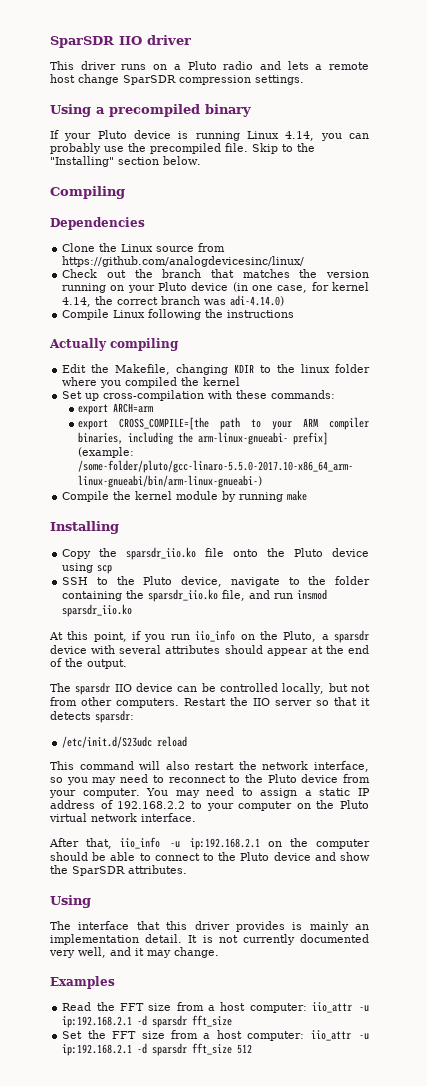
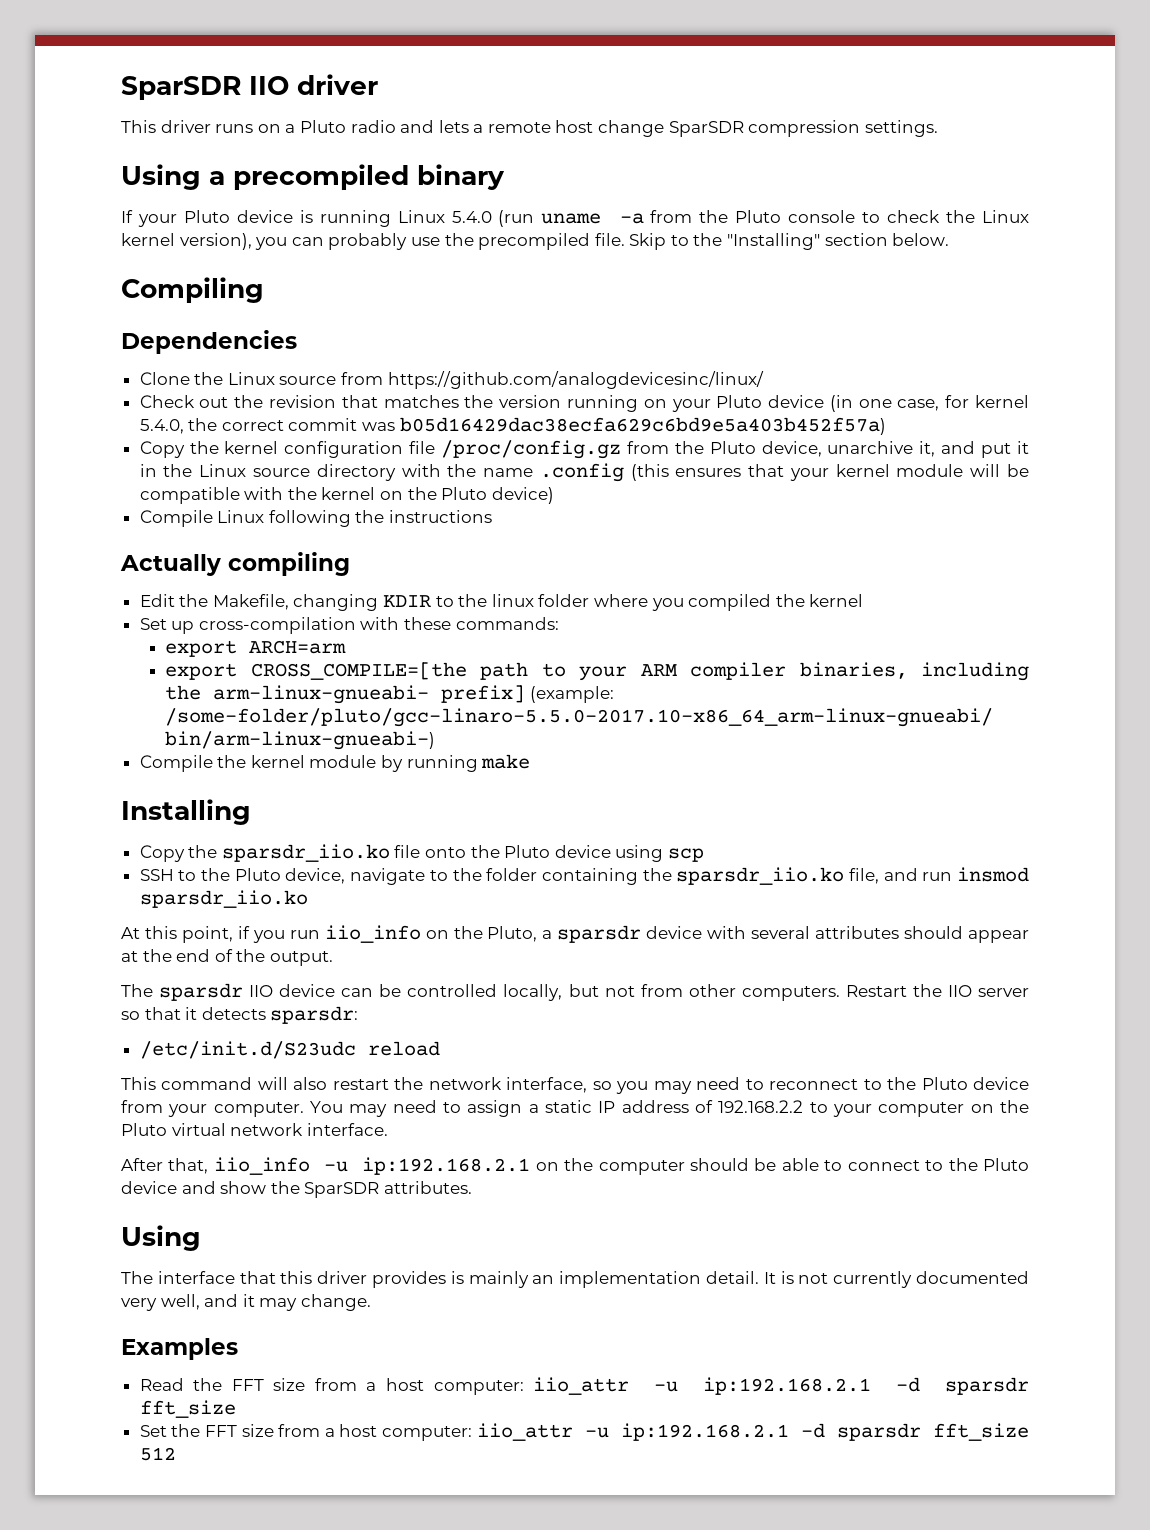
- If your Pluto device is running Linux 4.14, you can probably use the precompiled file.
+ If your Pluto device is running Linux 5.4.0 (run uname -a from the Pluto console to check the Linux kernel version), you can probably use the precompiled file.
- Check out the branch that matches the version running on your Pluto device (in one case, for kernel 4.14, the correct branch was adi-4.14.0)
+ Check out the revision that matches the version running on your Pluto device (in one case, for kernel 5.4.0, the correct commit was b05d16429dac38ecfa629c6bd9e5a403b452f57a)
+ Copy the kernel configuration file /proc/config.gz from the Pluto device, unarchive it, and put it in the Linux source directory with the name .config (this ensures that your kernel module will be compatible with the kernel on the Pluto device)

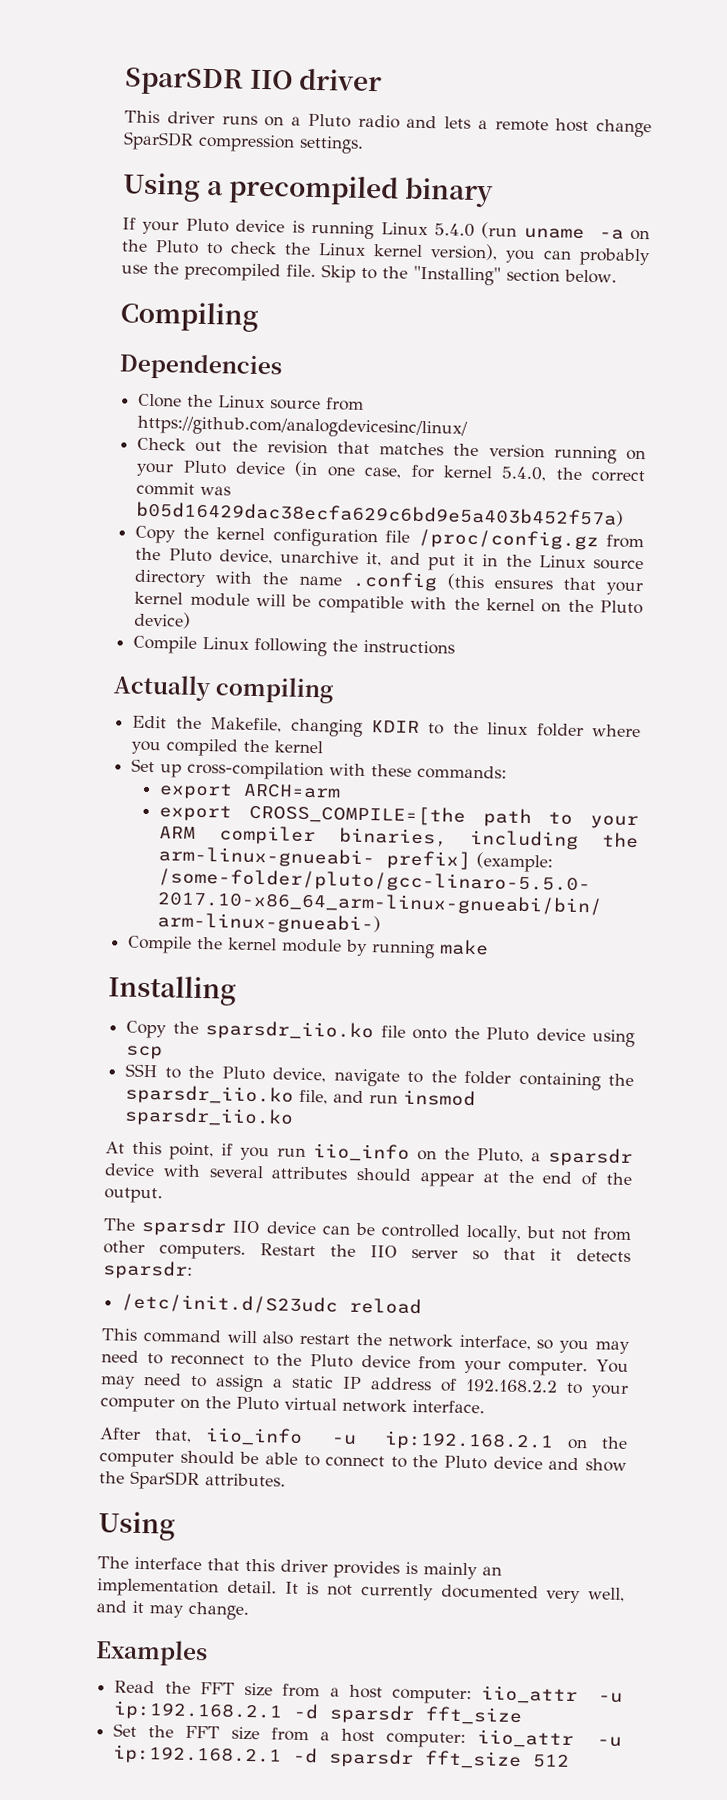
- If your Pluto device is running Linux 5.4.0 (run uname -a from the Pluto console to check the Linux kernel version), you can probably use the precompiled file.
+ If your Pluto device is running Linux 5.4.0 (run uname -a on the Pluto to check the Linux kernel version), you can probably use the precompiled file.

